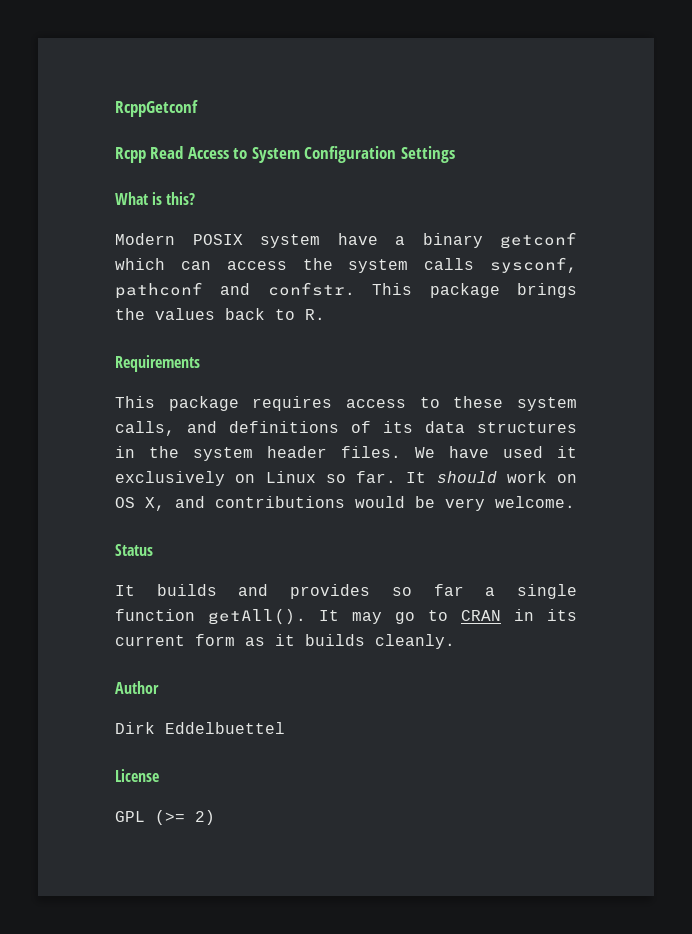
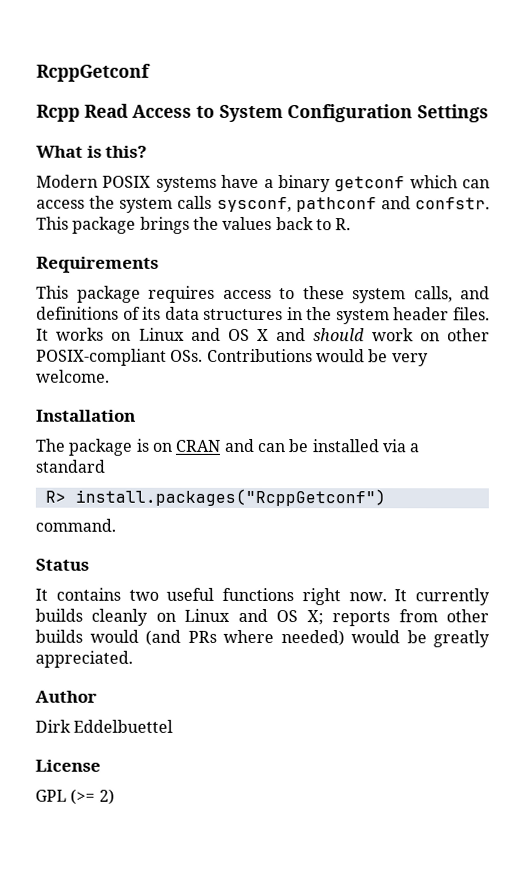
- Modern POSIX system have a binary getconf which can access the system calls sysconf, pathconf and confstr.
+ Modern POSIX systems have a binary getconf which can access the system calls sysconf, pathconf and confstr.
- We have used it exclusively on Linux so far. It should work on OS X, and contributions would be very welcome.
+ It works on Linux and OS X and should work on other POSIX-compliant OSs. Contributions would be very welcome.
+ Installation
+ The package is on CRAN and can be installed via a standard
+ R> install.packages("RcppGetconf")
+ command.
  Status
- It builds and provides so far a single function getAll(). It may go to CRAN in its current form as it builds cleanly.
+ It contains two useful functions right now. It currently builds cleanly on Linux and OS X; reports from other builds would (and PRs where needed) would be greatly appreciated.

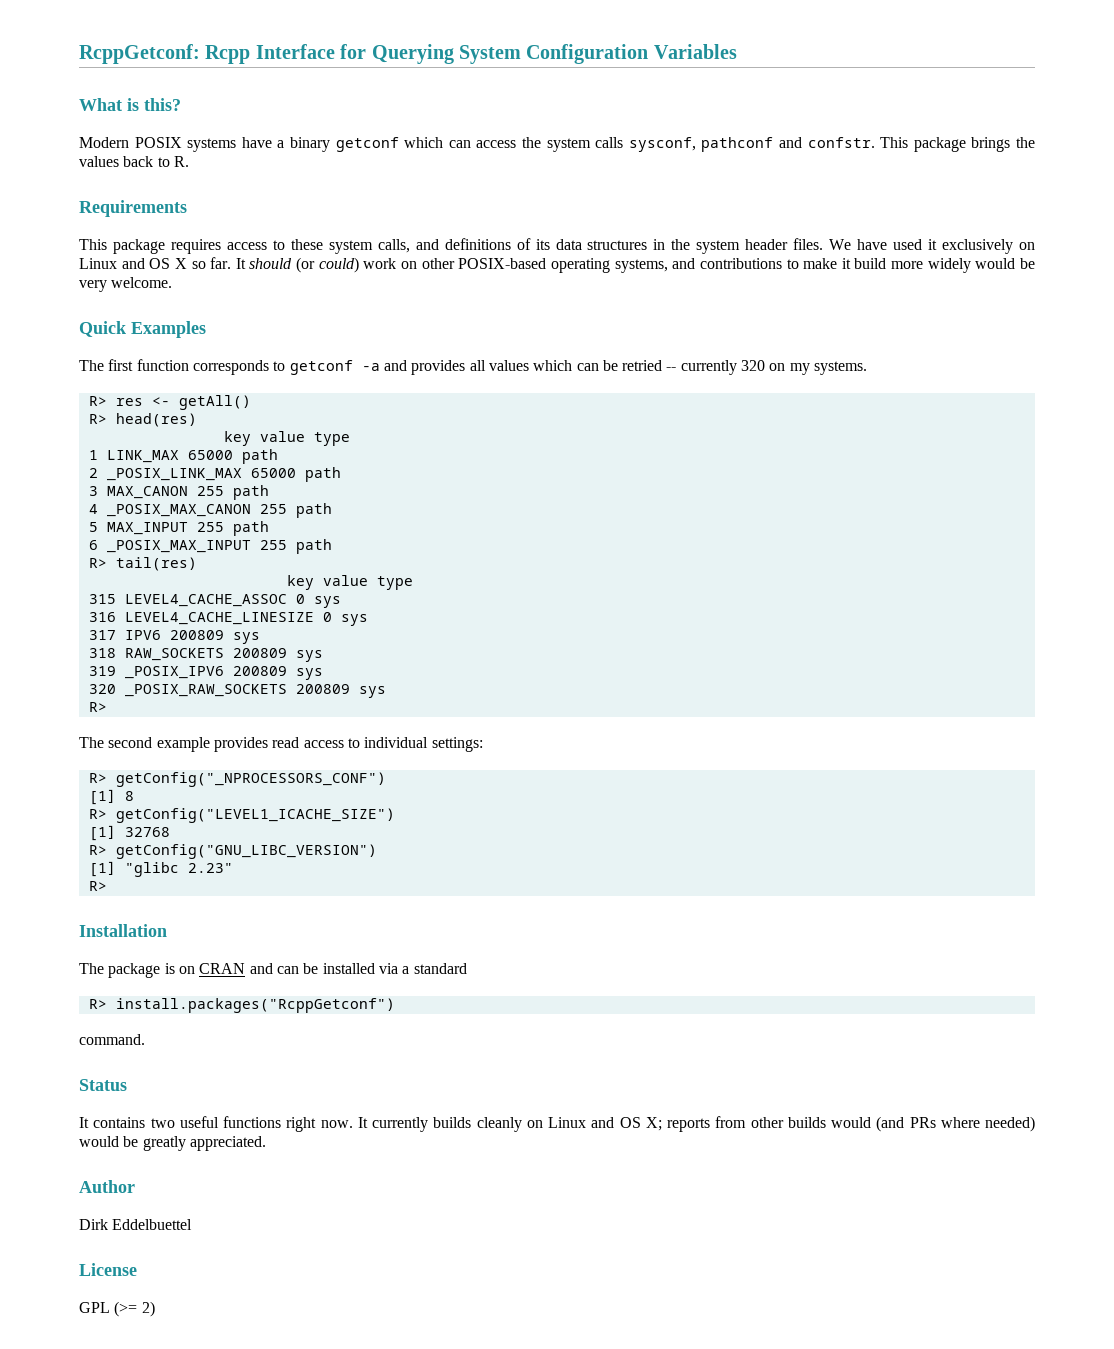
- RcppGetconf
- Rcpp Read Access to System Configuration Settings
+ RcppGetconf: Rcpp Interface for Querying System Configuration Variables
- It works on Linux and OS X and should work on other POSIX-compliant OSs. Contributions would be very welcome.
+ We have used it exclusively on Linux and OS X so far. It should (or could) work on other POSIX-based operating systems, and contributions to make it build more widely would be very welcome.
+ Quick Examples
+ The first function corresponds to getconf -a and provides all values which can be retried -- currently 320 on my systems.
+ R> res <- getAll()
+ R> head(res)
+ key value type
+ 1 LINK_MAX 65000 path
+ 2 _POSIX_LINK_MAX 65000 path
+ 3 MAX_CANON 255 path
+ 4 _POSIX_MAX_CANON 255 path
+ 5 MAX_INPUT 255 path
+ 6 _POSIX_MAX_INPUT 255 path
+ R> tail(res)
+ key value type
+ 315 LEVEL4_CACHE_ASSOC 0 sys
+ 316 LEVEL4_CACHE_LINESIZE 0 sys
+ 317 IPV6 200809 sys
+ 318 RAW_SOCKETS 200809 sys
+ 319 _POSIX_IPV6 200809 sys
+ 320 _POSIX_RAW_SOCKETS 200809 sys
+ R>
+ The second example provides read access to individual settings:
+ R> getConfig("_NPROCESSORS_CONF")
+ [1] 8
+ R> getConfig("LEVEL1_ICACHE_SIZE")
+ [1] 32768
+ R> getConfig("GNU_LIBC_VERSION")
+ [1] "glibc 2.23"
+ R>

